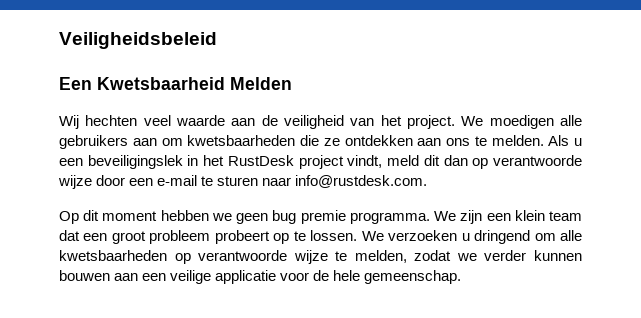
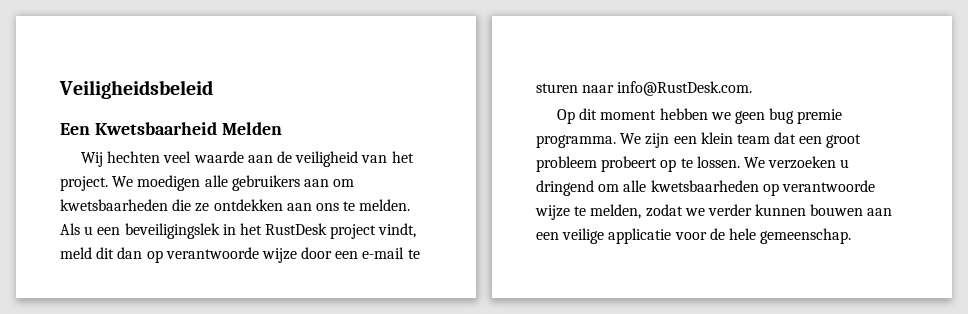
- Als u een beveiligingslek in het RustDesk project vindt, meld dit dan op verantwoorde wijze door een e-mail te sturen naar info@rustdesk.com.
+ Als u een beveiligingslek in het RustDesk project vindt, meld dit dan op verantwoorde wijze door een e-mail te sturen naar info@RustDesk.com.

